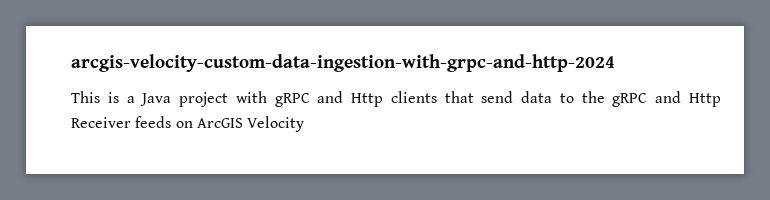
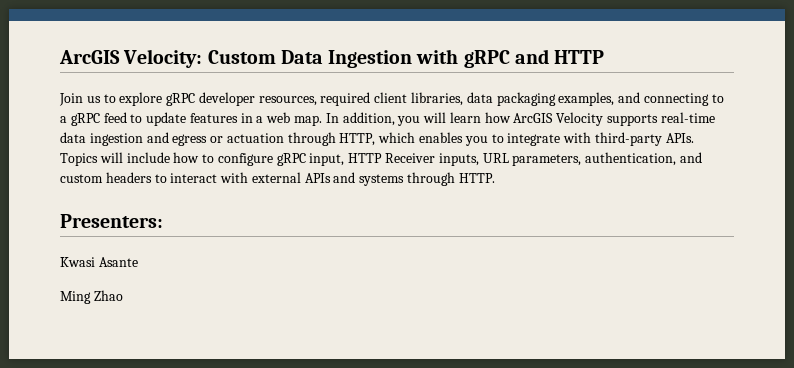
- arcgis-velocity-custom-data-ingestion-with-grpc-and-http-2024
- This is a Java project with gRPC and Http clients that send data to the gRPC and Http Receiver feeds on ArcGIS Velocity
+ ArcGIS Velocity: Custom Data Ingestion with gRPC and HTTP
+ Join us to explore gRPC developer resources, required client libraries, data packaging examples, and connecting to a gRPC feed to update features in a web map. In addition, you will learn how ArcGIS Velocity supports real-time data ingestion and egress or actuation through HTTP, which enables you to integrate with third-party APIs. Topics will include how to configure gRPC input, HTTP Receiver inputs, URL parameters, authentication, and custom headers to interact with external APIs and systems through HTTP.
+ Presenters:
+ Kwasi Asante
+ Ming Zhao

